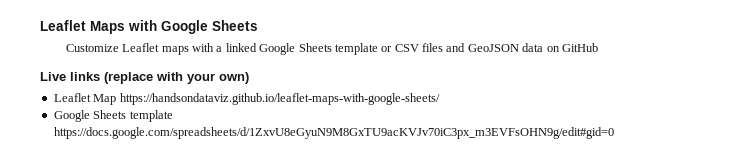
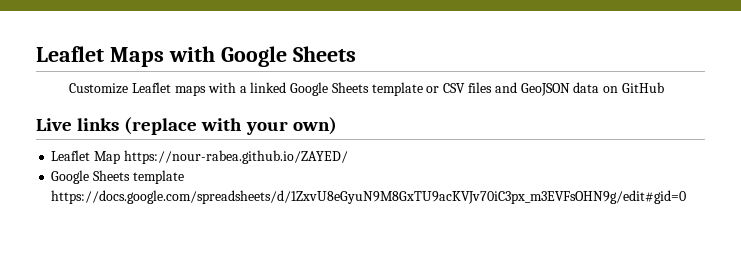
- Leaflet Map https://handsondataviz.github.io/leaflet-maps-with-google-sheets/
+ Leaflet Map https://nour-rabea.github.io/ZAYED/

